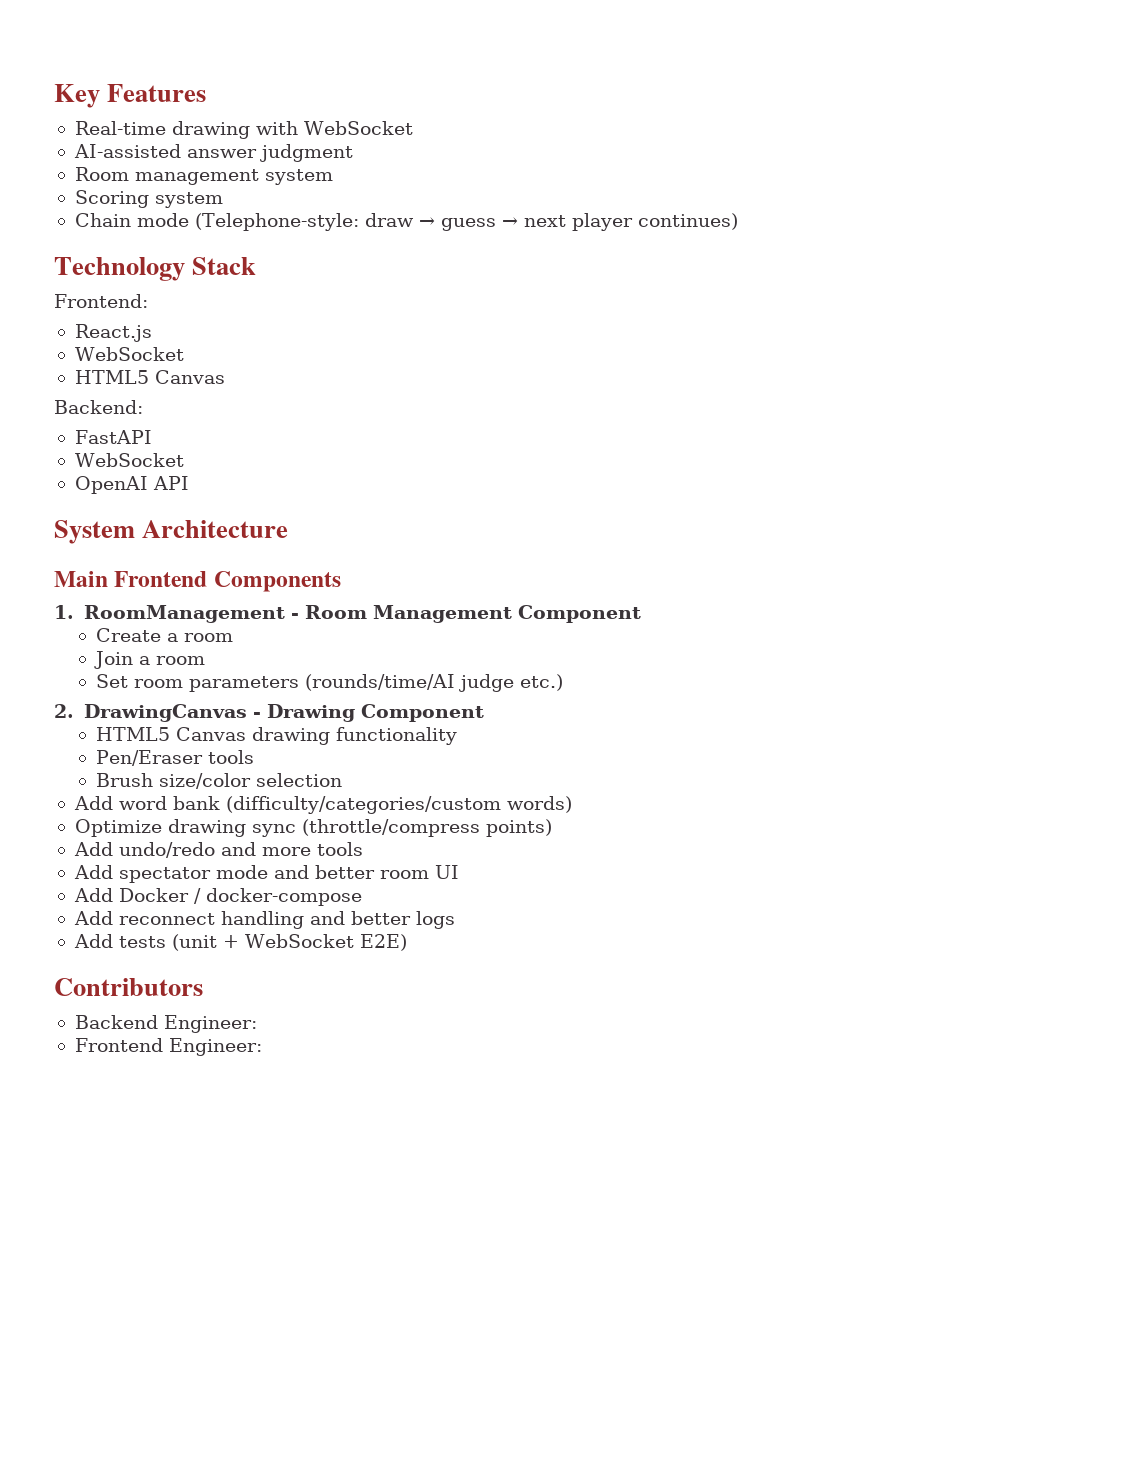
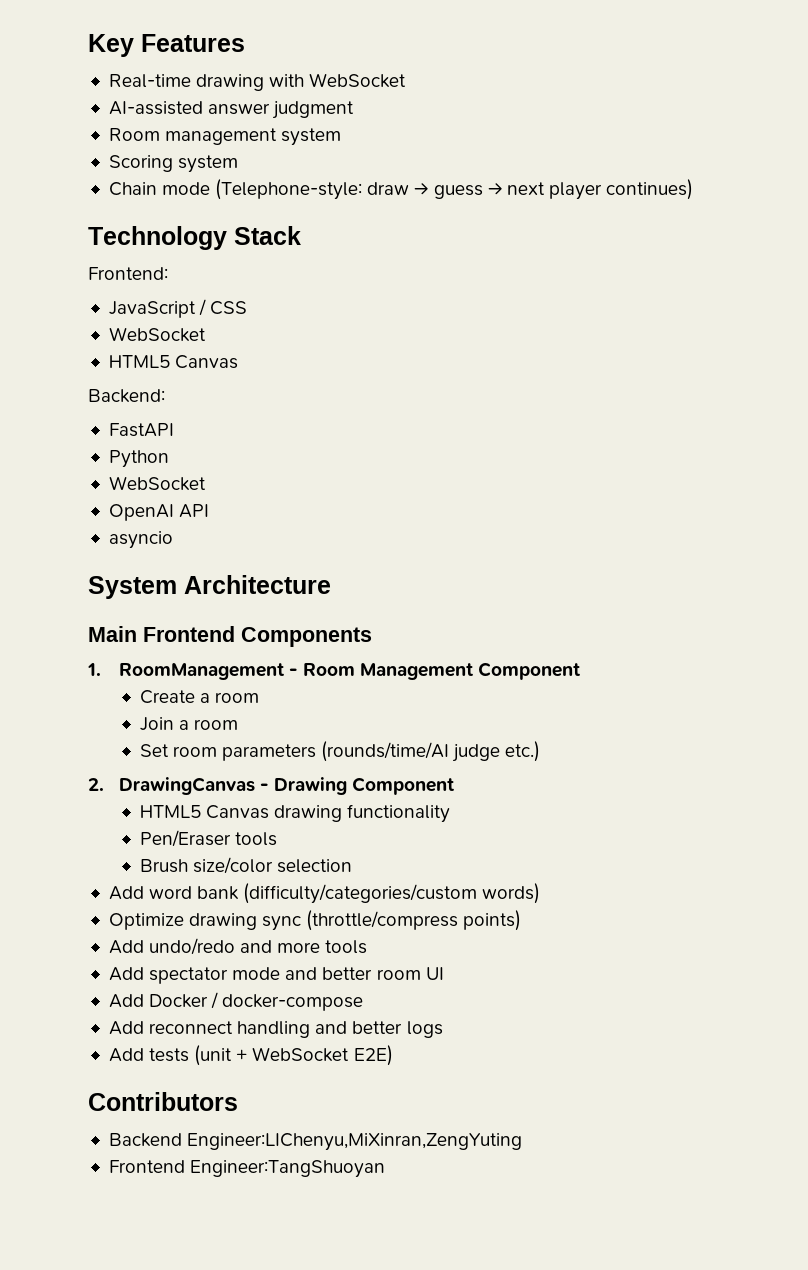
- React.js
+ JavaScript / CSS
+ Python
+ asyncio
- Backend Engineer:
- Frontend Engineer:
+ Backend Engineer:LIChenyu,MiXinran,ZengYuting
+ Frontend Engineer:TangShuoyan

